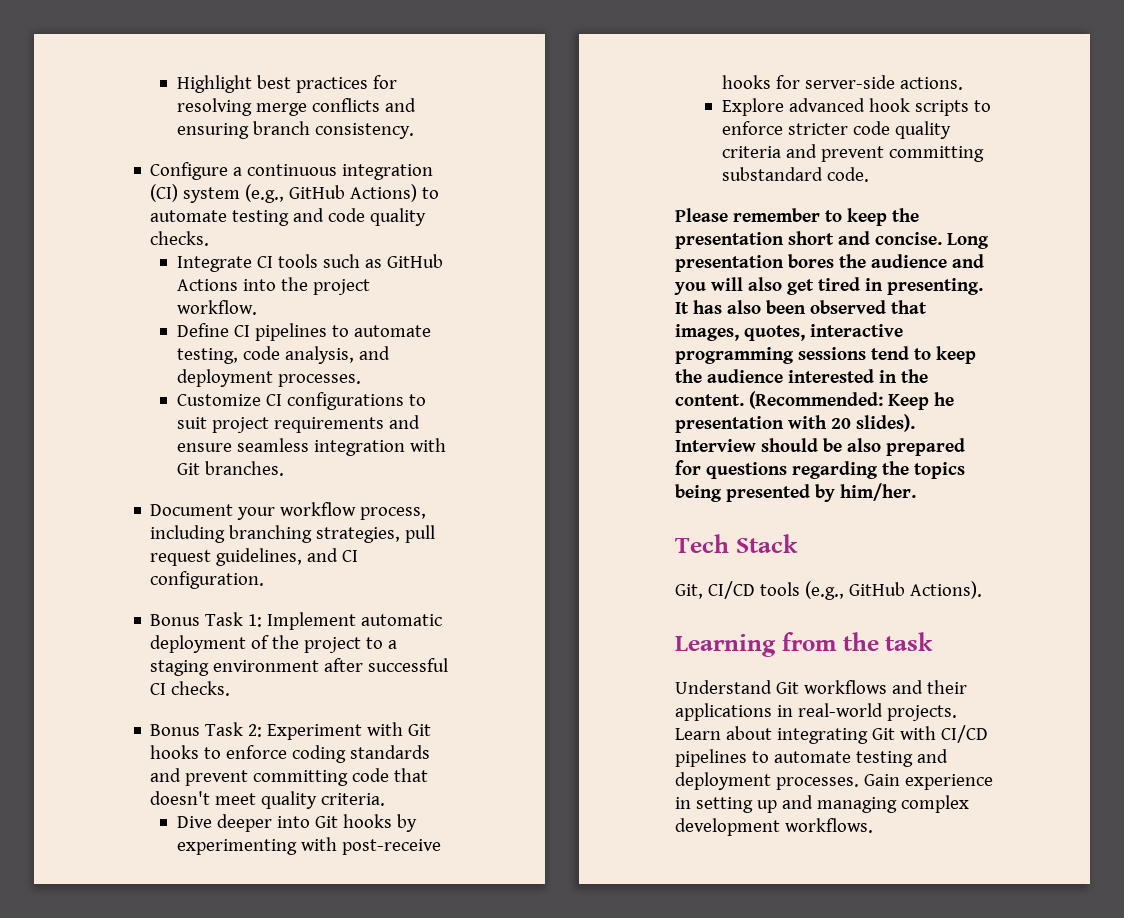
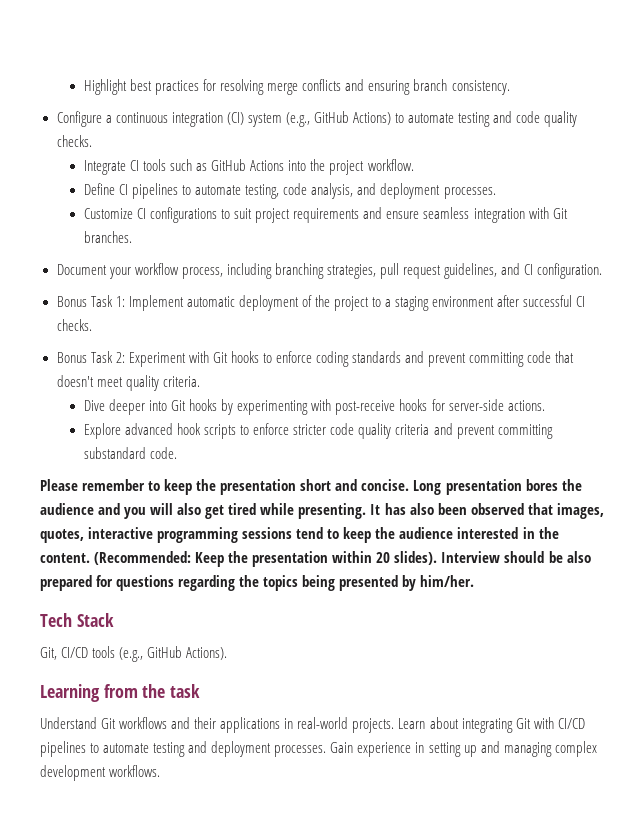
- Long presentation bores the audience and you will also get tired in presenting.
+ Long presentation bores the audience and you will also get tired while presenting.
- (Recommended: Keep he presentation with 20 slides).
+ (Recommended: Keep the presentation within 20 slides).

